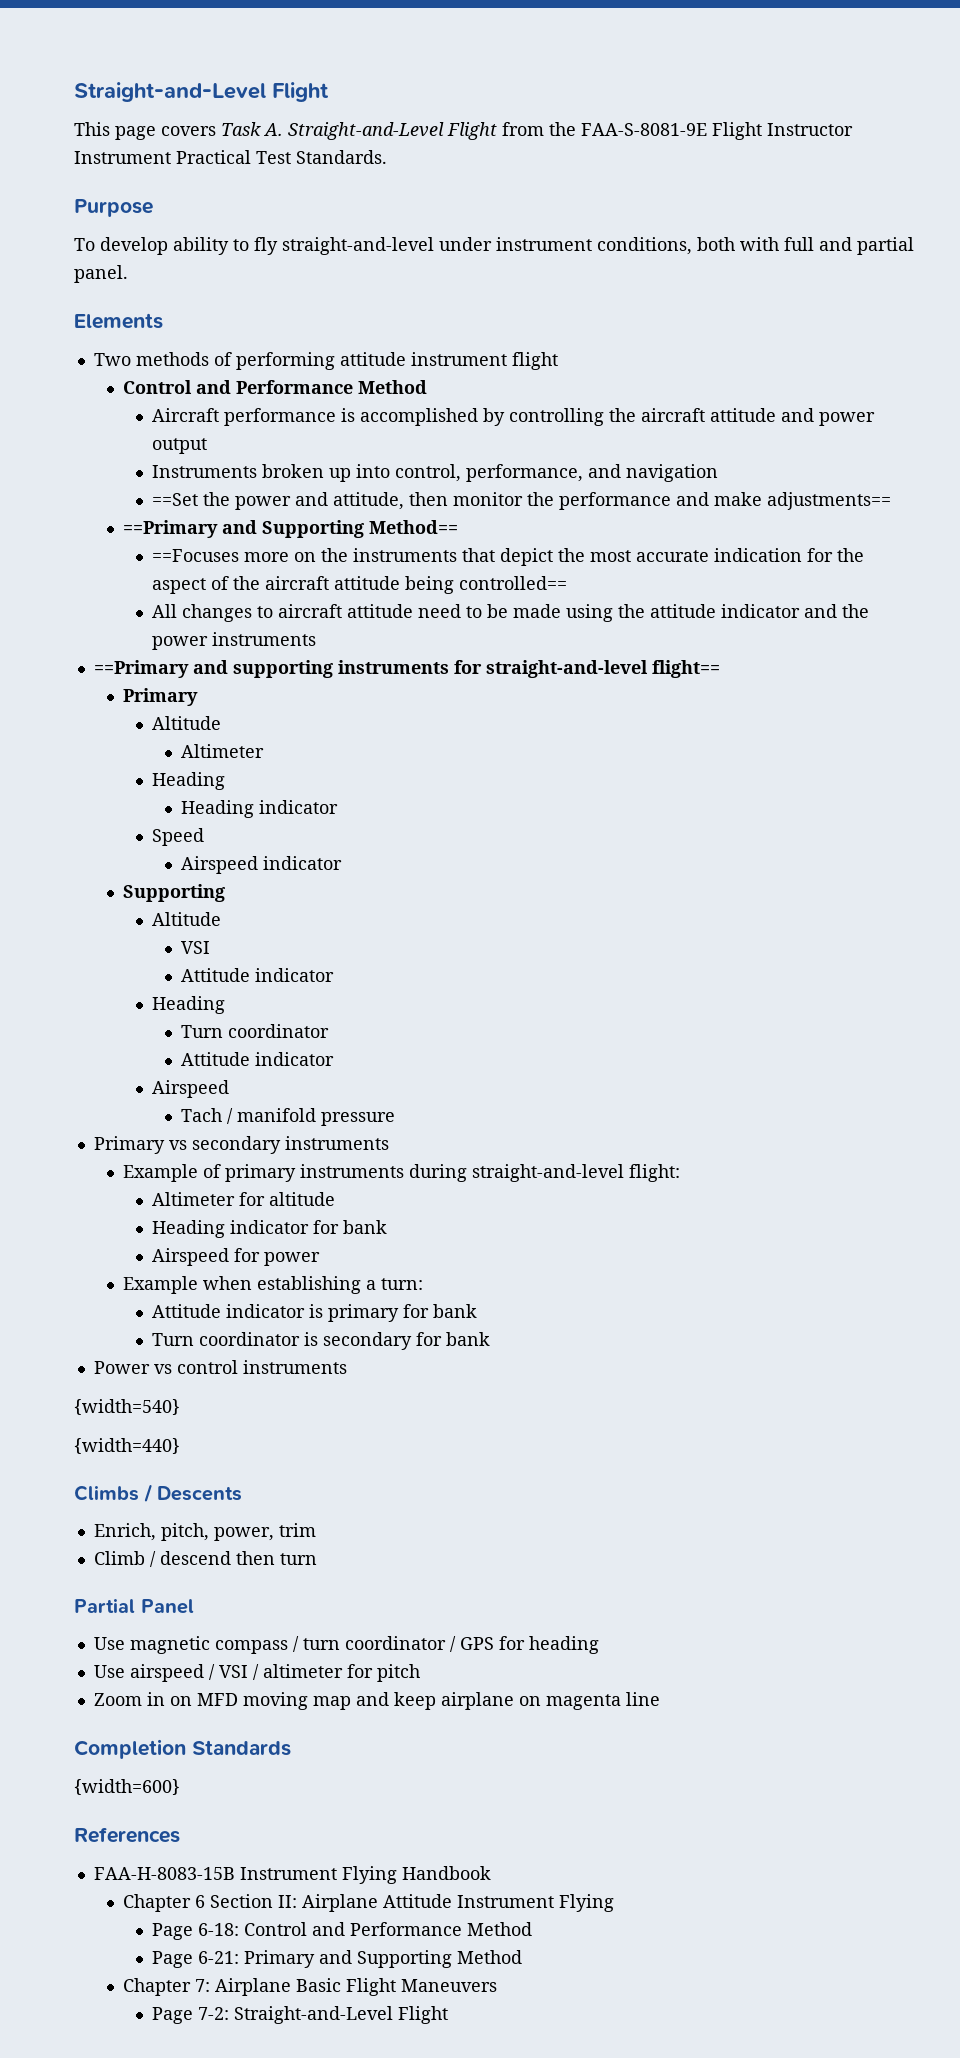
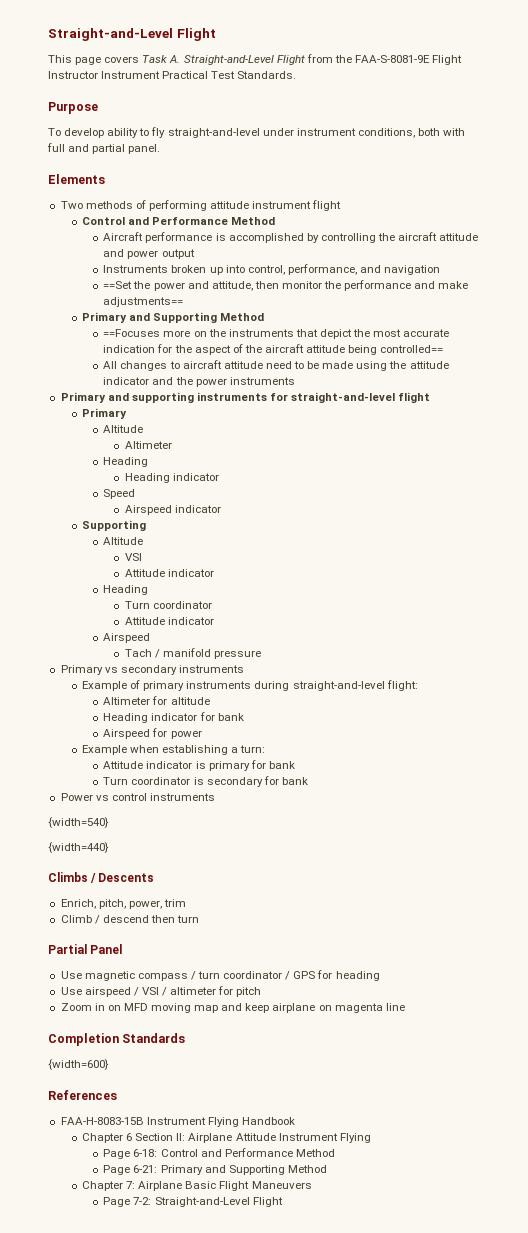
  ==Set the power and attitude, then monitor the performance and make adjustments==
- ==Primary and Supporting Method==
+ Primary and Supporting Method
- ==Primary and supporting instruments for straight-and-level flight==
+ Primary and supporting instruments for straight-and-level flight

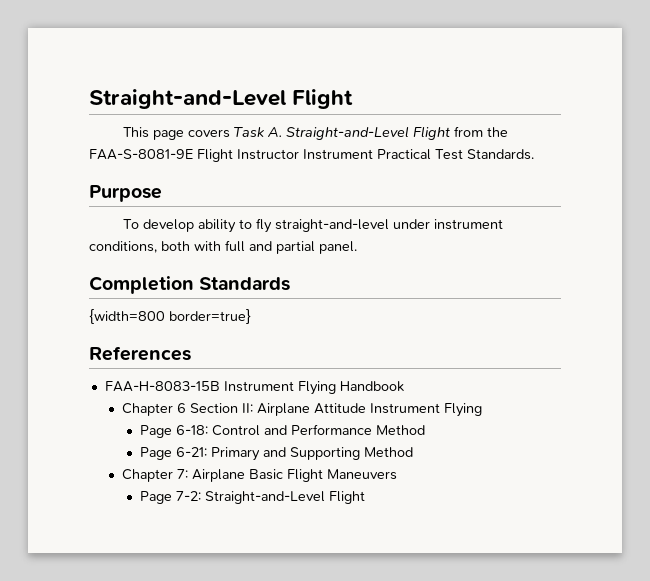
- Elements
- Two methods of performing attitude instrument flight
- Control and Performance Method
- Aircraft performance is accomplished by controlling the aircraft attitude and power output
- Instruments broken up into control, performance, and navigation
- ==Set the power and attitude, then monitor the performance and make adjustments==
- Primary and Supporting Method
- ==Focuses more on the instruments that depict the most accurate indication for the aspect of the aircraft attitude being controlled==
- All changes to aircraft attitude need to be made using the attitude indicator and the power instruments
- Primary and supporting instruments for straight-and-level flight
- Primary
- Altitude
- Altimeter
- Heading
- Heading indicator
- Speed
- Airspeed indicator
- Supporting
- Altitude
- VSI
- Attitude indicator
- Heading
- Turn coordinator
- Attitude indicator
- Airspeed
- Tach / manifold pressure
- Primary vs secondary instruments
- Example of primary instruments during straight-and-level flight:
- Altimeter for altitude
- Heading indicator for bank
- Airspeed for power
- Example when establishing a turn:
- Attitude indicator is primary for bank
- Turn coordinator is secondary for bank
- Power vs control instruments
- {width=540}
- {width=440}
- Climbs / Descents
- Enrich, pitch, power, trim
- Climb / descend then turn
- Partial Panel
- Use magnetic compass / turn coordinator / GPS for heading
- Use airspeed / VSI / altimeter for pitch
- Zoom in on MFD moving map and keep airplane on magenta line
- {width=600}
+ {width=800 border=true}

